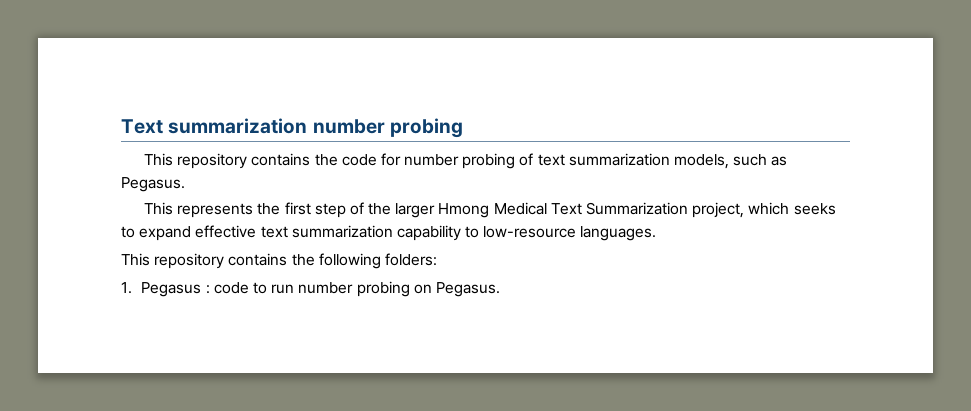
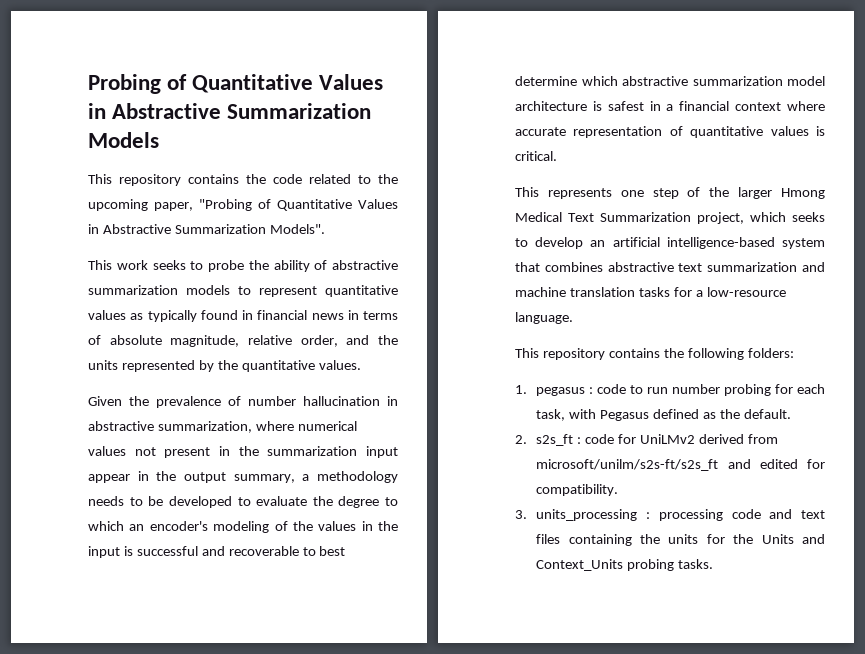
- Text summarization number probing
+ Probing of Quantitative Values in Abstractive Summarization Models
- This repository contains the code for number probing of text summarization models, such as Pegasus.
+ This repository contains the code related to the upcoming paper, "Probing of Quantitative Values in Abstractive Summarization Models".
+ This work seeks to probe the ability of abstractive summarization models to represent quantitative values as typically found in financial news in terms of absolute magnitude, relative order, and the units represented by the quantitative values.
+ Given the prevalence of number hallucination in abstractive summarization, where numerical values not present in the summarization input appear in the output summary, a methodology needs to be developed to evaluate the degree to which an encoder's modeling of the values in the input is successful and recoverable to best determine which abstractive summarization model architecture is safest in a financial context where accurate representation of quantitative values is critical.
- This represents the first step of the larger Hmong Medical Text Summarization project, which seeks to expand effective text summarization capability to low-resource languages.
+ This represents one step of the larger Hmong Medical Text Summarization project, which seeks to develop an artificial intelligence-based system that combines abstractive text summarization and machine translation tasks for a low-resource language.
- 1. Pegasus : code to run number probing on Pegasus.
+ 1. pegasus : code to run number probing for each task, with Pegasus defined as the default.
+ 2. s2s_ft : code for UniLMv2 derived from microsoft/unilm/s2s-ft/s2s_ft and edited for compatibility.
+ 3. units_processing : processing code and text files containing the units for the Units and Context_Units probing tasks.

